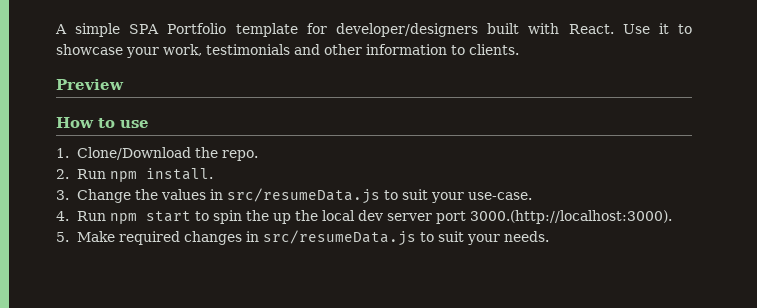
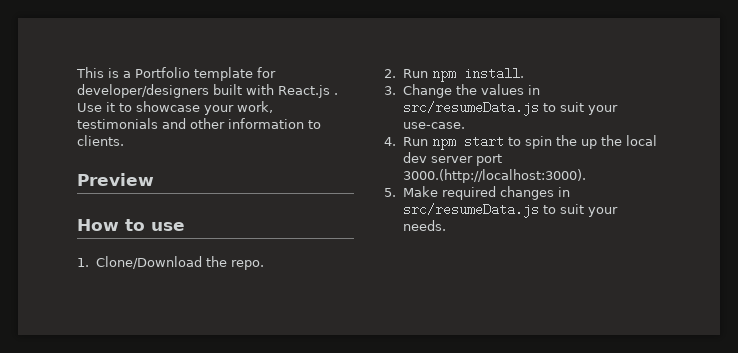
- A simple SPA Portfolio template for developer/designers built with React.
+ This is a Portfolio template for developer/designers built with React.js .

